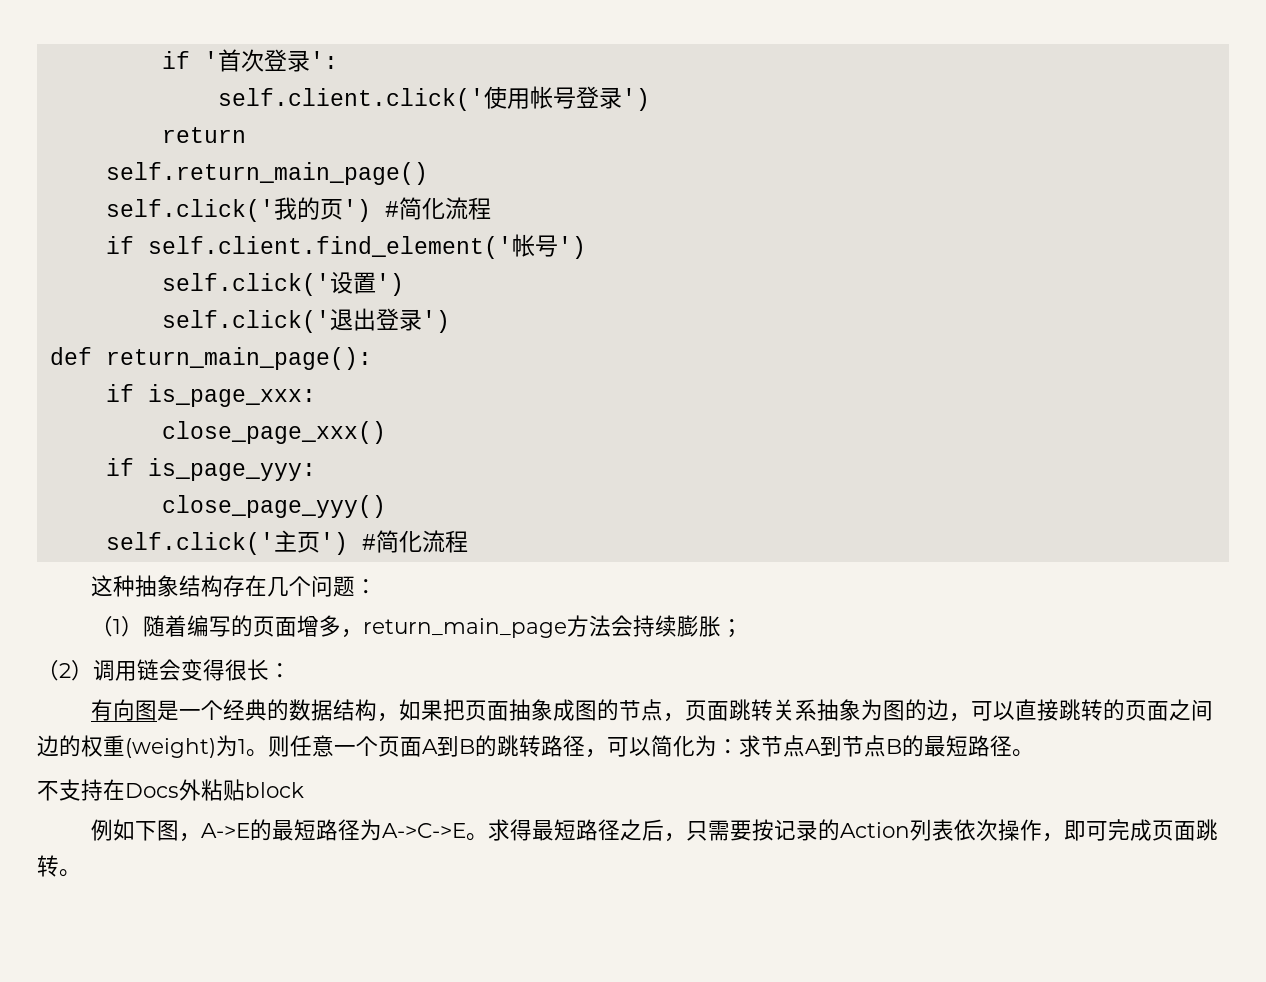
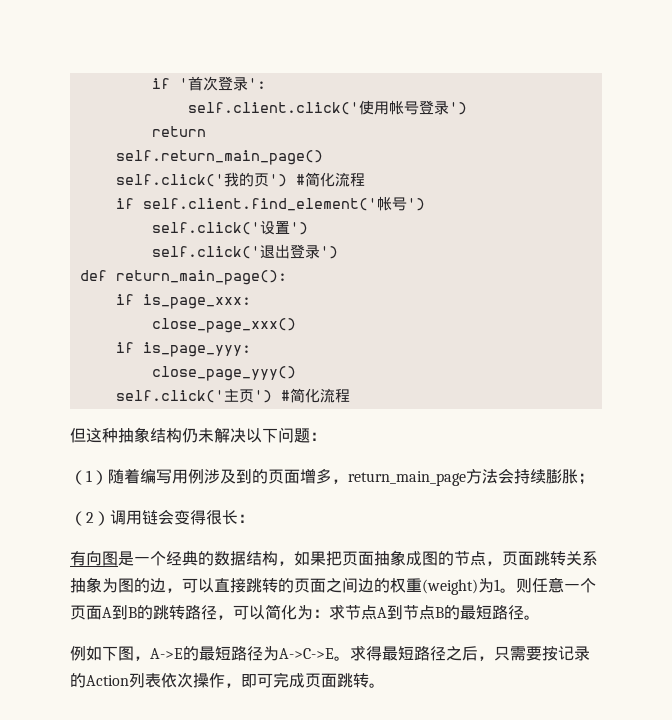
- 这种抽象结构存在几个问题：
+ 但这种抽象结构仍未解决以下问题：
- （1）随着编写的页面增多，return_main_page方法会持续膨胀；
+ （1）随着编写用例涉及到的页面增多，return_main_page方法会持续膨胀；
- 不支持在Docs外粘贴block

